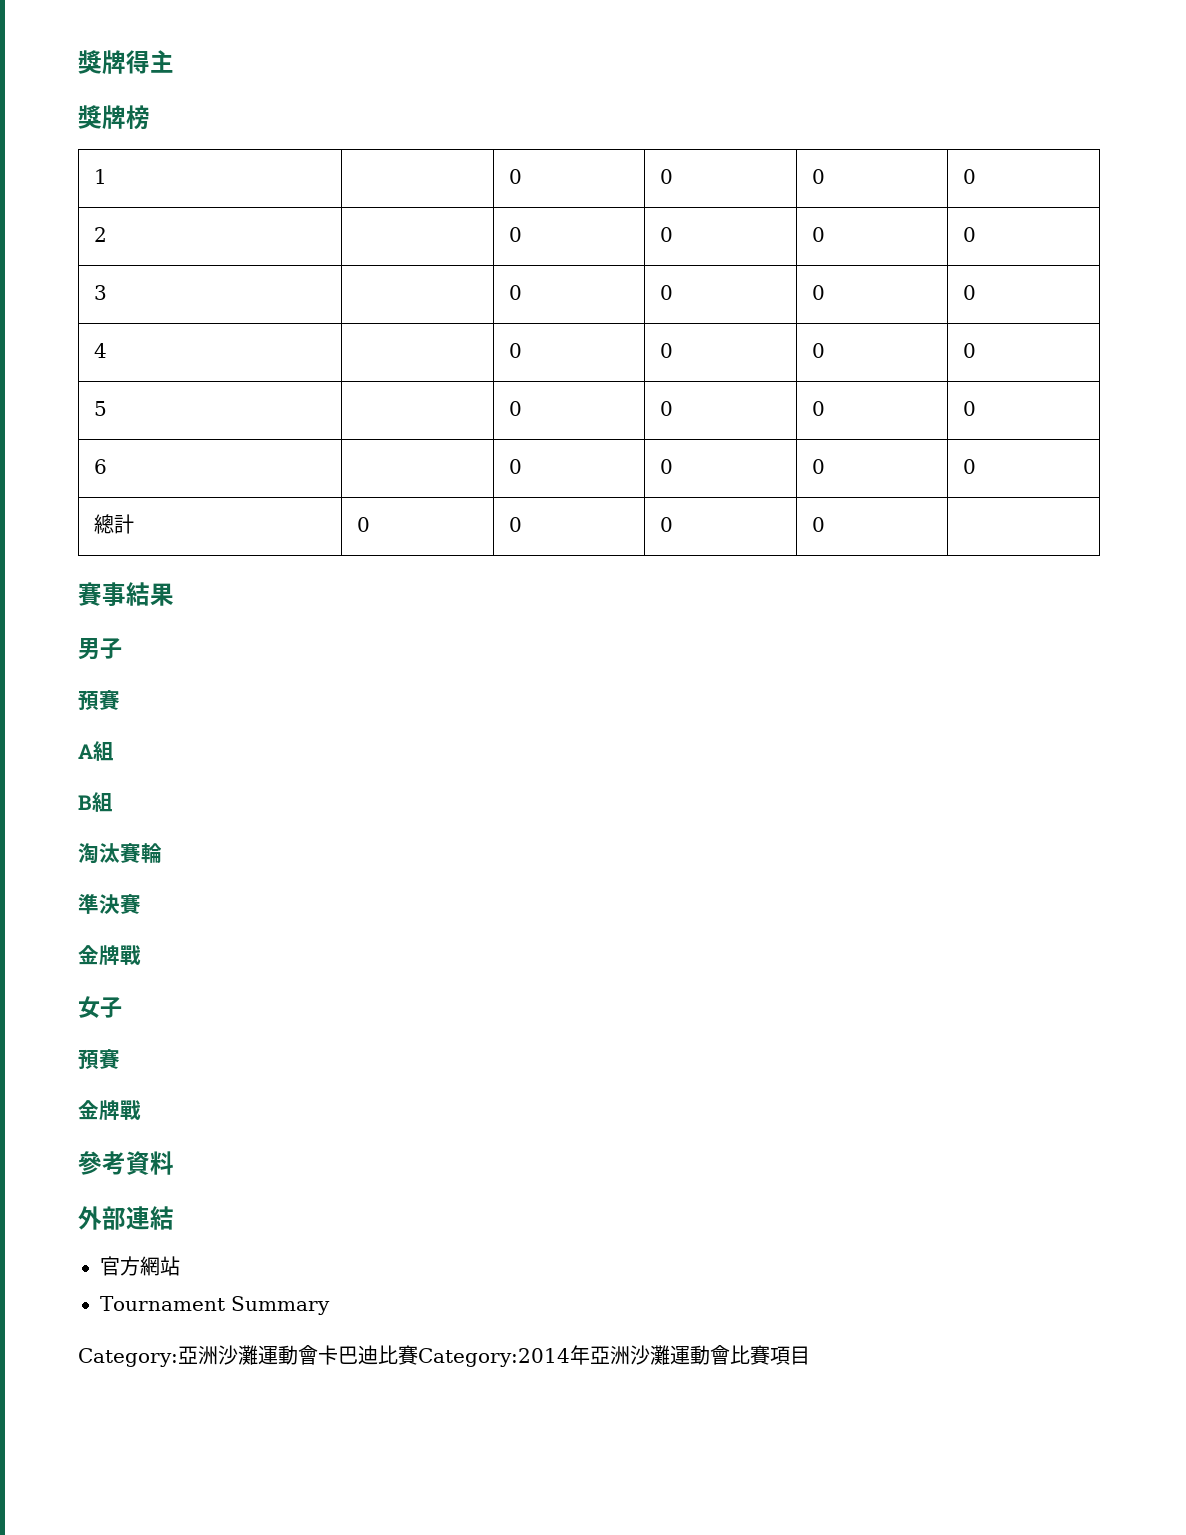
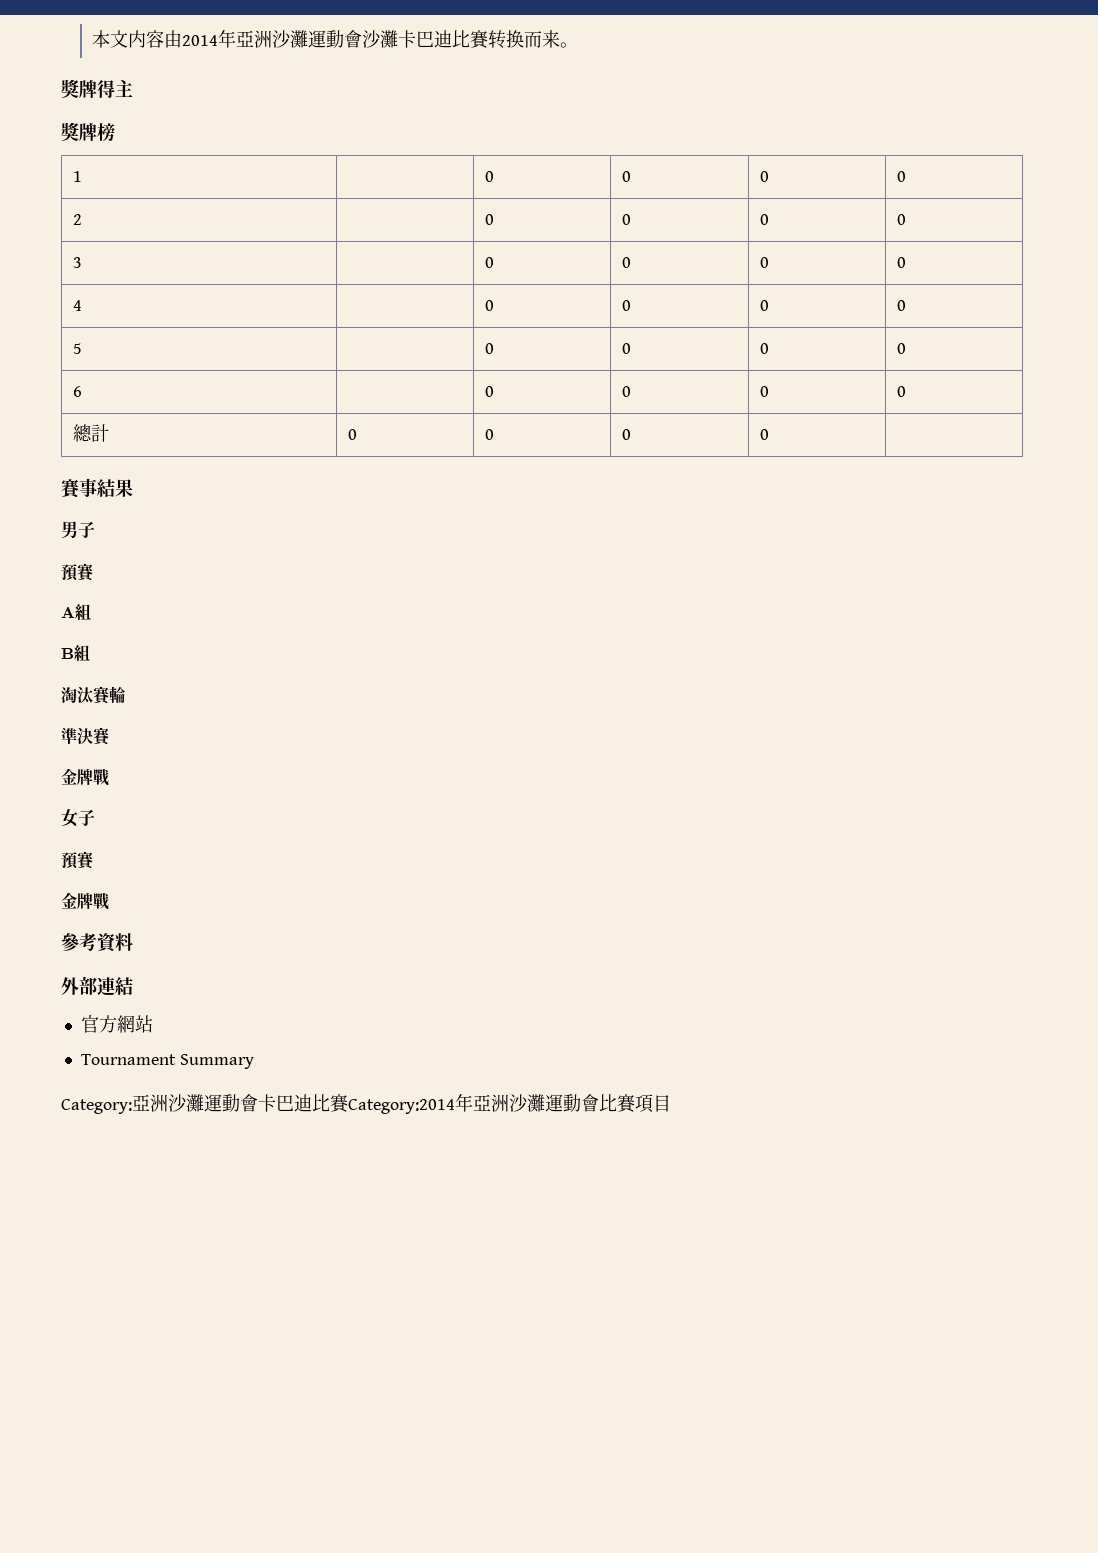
+ 本文内容由2014年亞洲沙灘運動會沙灘卡巴迪比賽转换而来。

